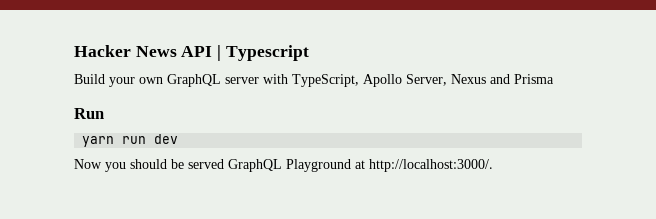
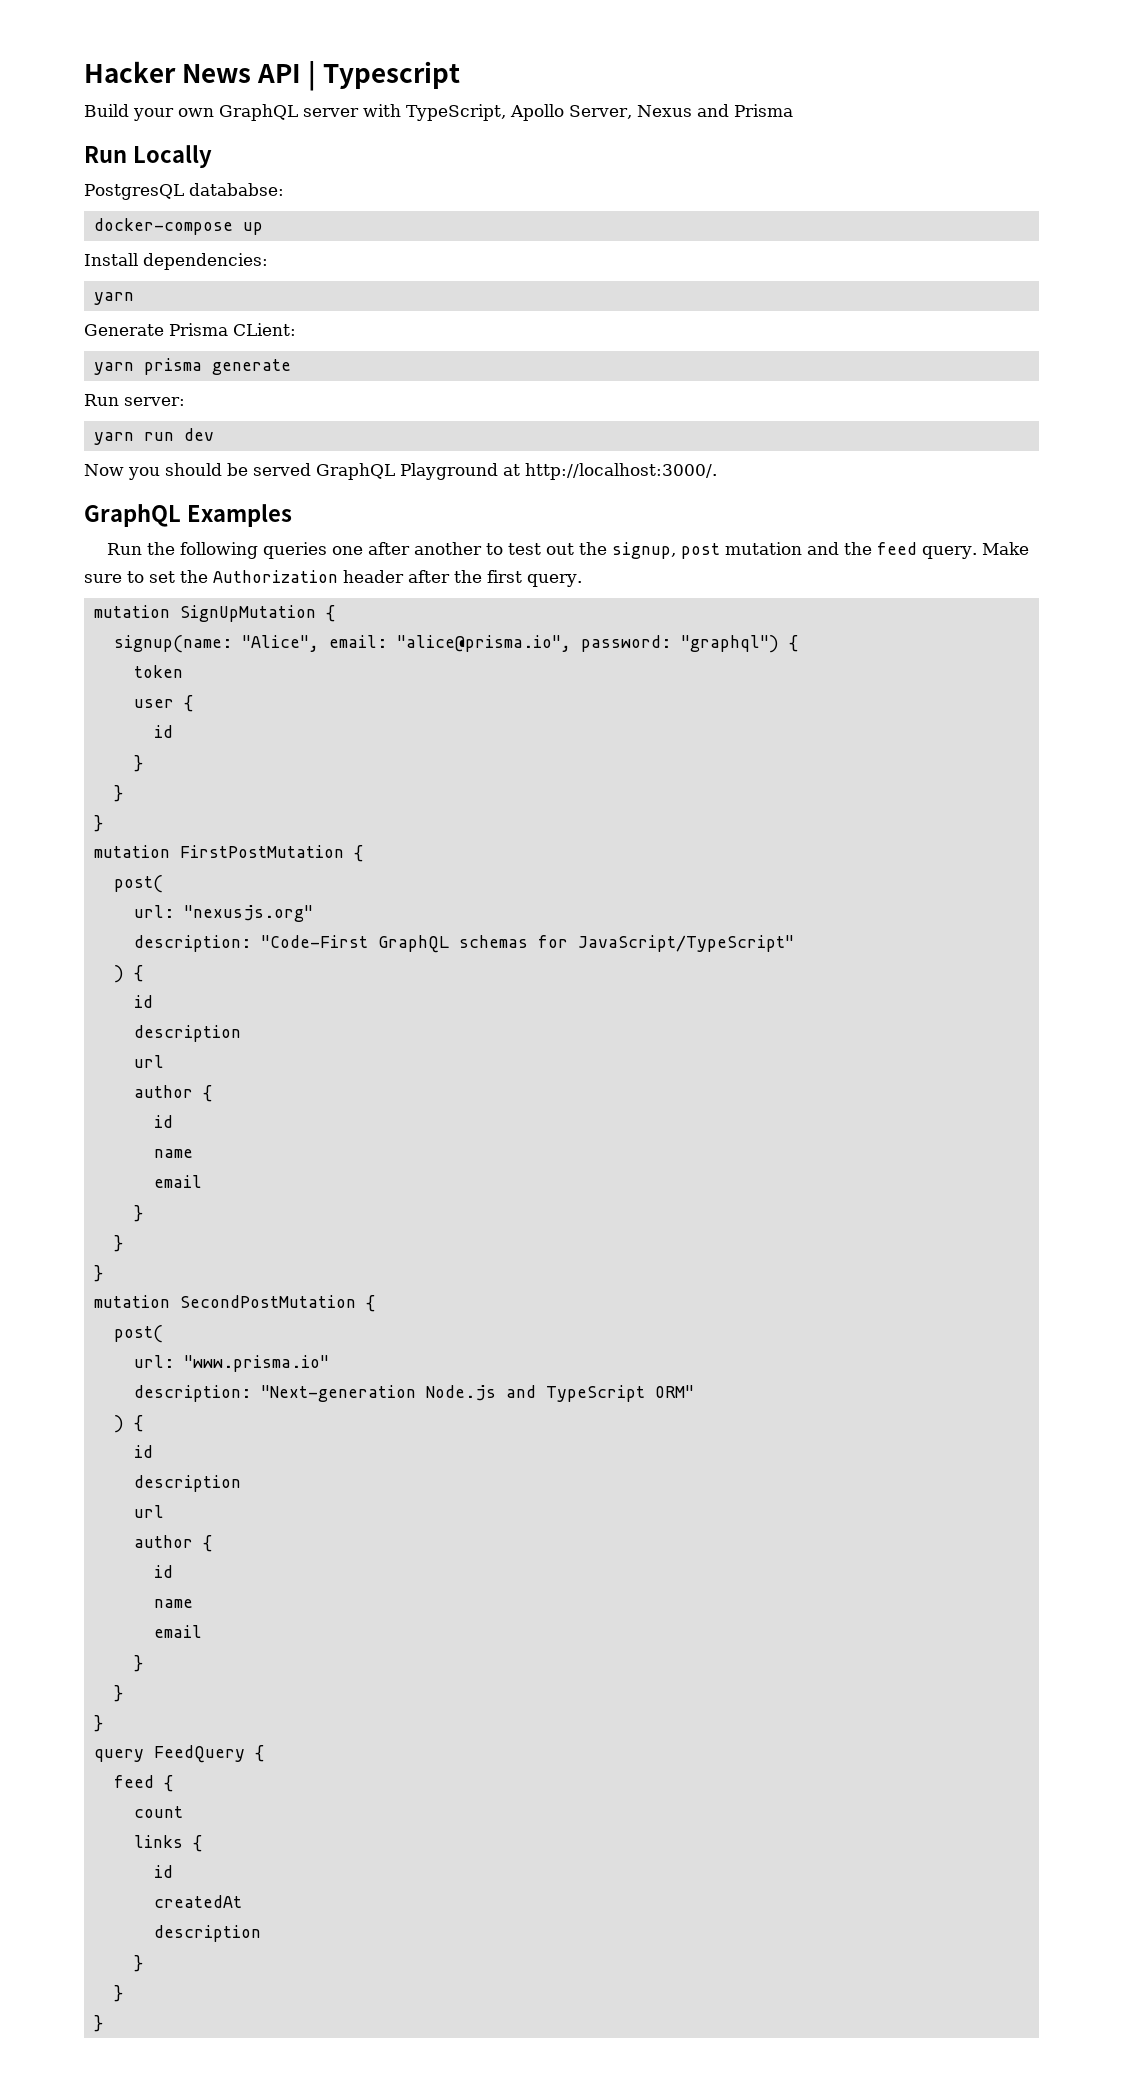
- Run
+ Run Locally
+ PostgresQL datababse:
+ docker-compose up
+ Install dependencies:
+ yarn
+ Generate Prisma CLient:
+ yarn prisma generate
+ Run server:
+ GraphQL Examples
+ Run the following queries one after another to test out the signup, post mutation and the feed query. Make sure to set the Authorization header after the first query.
+ mutation SignUpMutation {
+ signup(name: "Alice", email: "alice@prisma.io", password: "graphql") {
+ token
+ user {
+ id
+ }
+ }
+ }
+ mutation FirstPostMutation {
+ post(
+ url: "nexusjs.org"
+ description: "Code-First GraphQL schemas for JavaScript/TypeScript"
+ ) {
+ id
+ description
+ url
+ author {
+ id
+ name
+ email
+ }
+ }
+ }
+ mutation SecondPostMutation {
+ post(
+ url: "www.prisma.io"
+ description: "Next-generation Node.js and TypeScript ORM"
+ ) {
+ id
+ description
+ url
+ author {
+ id
+ name
+ email
+ }
+ }
+ }
+ query FeedQuery {
+ feed {
+ count
+ links {
+ id
+ createdAt
+ description
+ }
+ }
+ }

